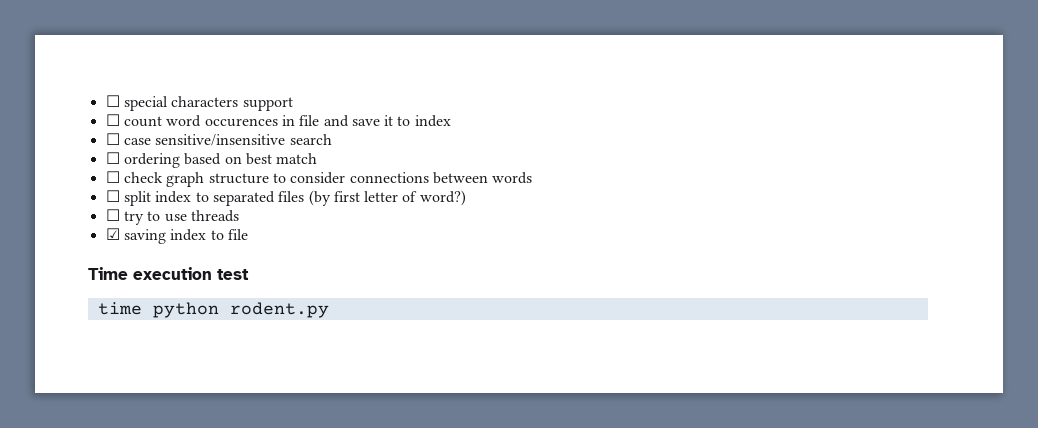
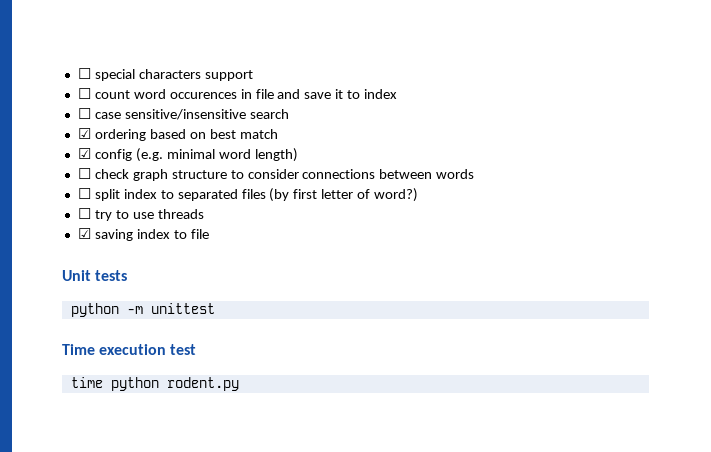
- ☐ ordering based on best match
+ ☑ ordering based on best match
+ ☑ config (e.g. minimal word length)
+ Unit tests
+ python -m unittest

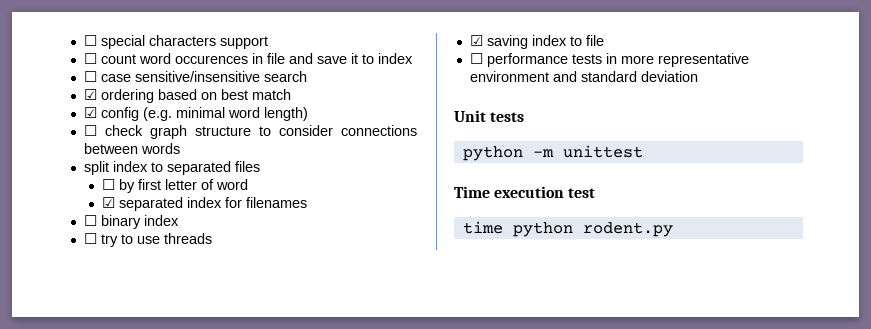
- ☐ split index to separated files (by first letter of word?)
+ split index to separated files
+ ☐ by first letter of word
+ ☑ separated index for filenames
+ ☐ binary index
+ ☐ performance tests in more representative environment and standard deviation

